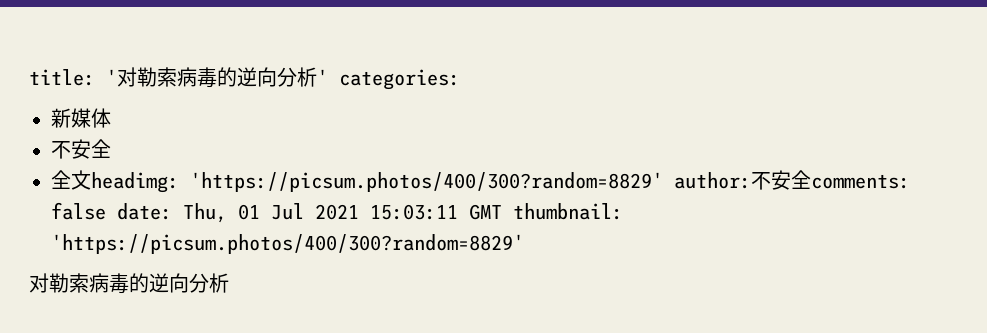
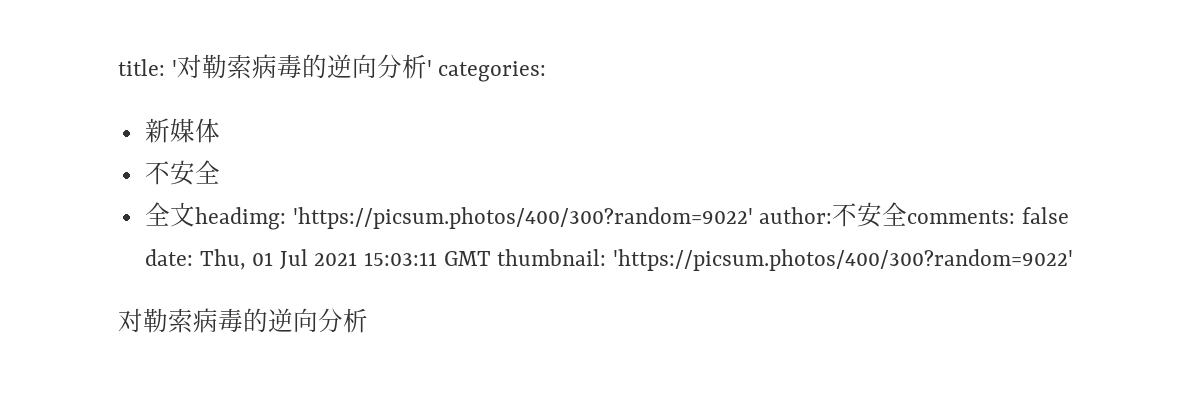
- 全文headimg: 'https://picsum.photos/400/300?random=8829' author:不安全comments: false date: Thu, 01 Jul 2021 15:03:11 GMT thumbnail: 'https://picsum.photos/400/300?random=8829'
+ 全文headimg: 'https://picsum.photos/400/300?random=9022' author:不安全comments: false date: Thu, 01 Jul 2021 15:03:11 GMT thumbnail: 'https://picsum.photos/400/300?random=9022'

